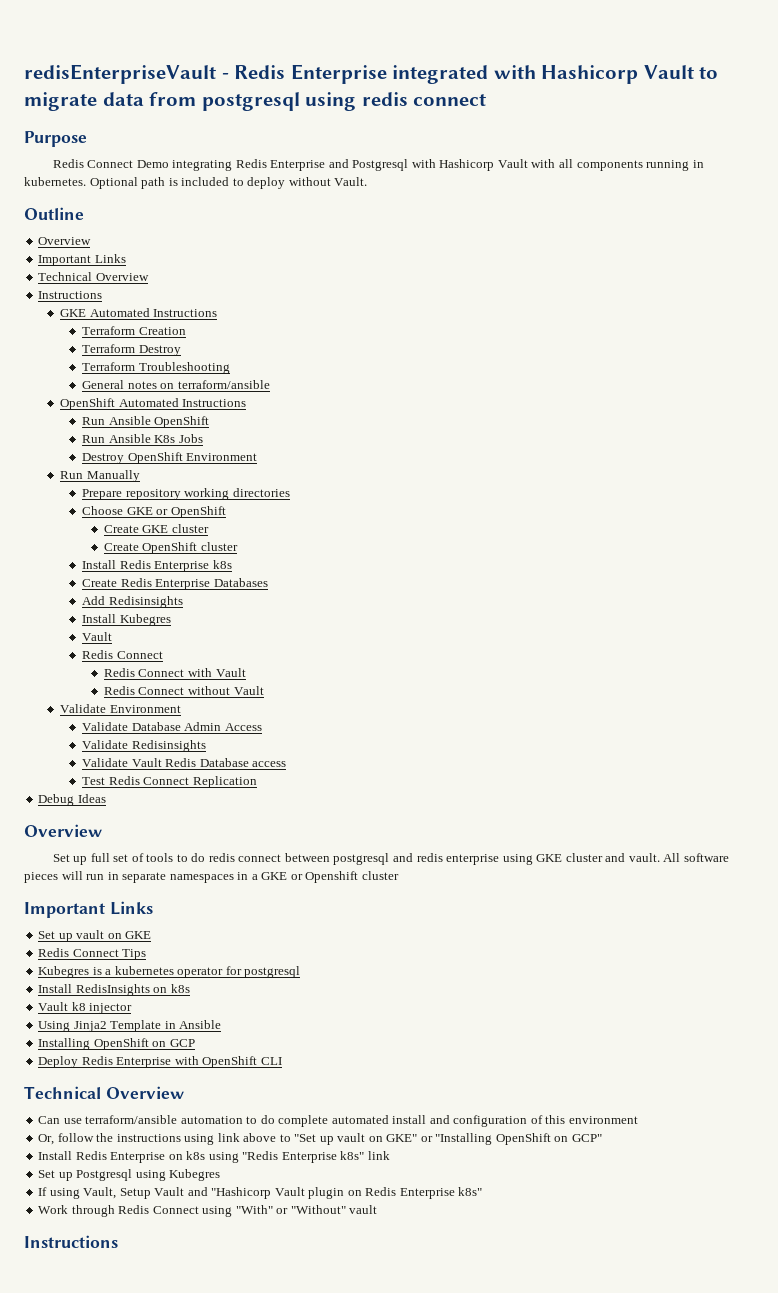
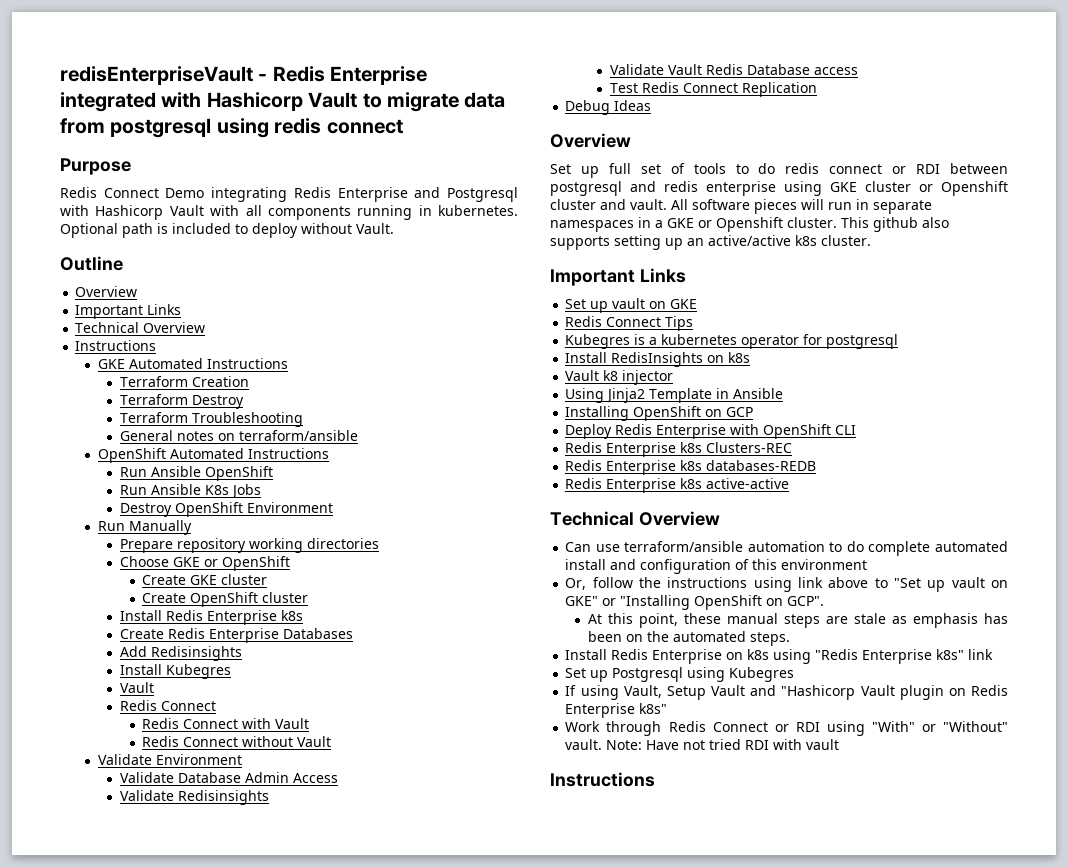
- Set up full set of tools to do redis connect between postgresql and redis enterprise using GKE cluster and vault.
+ Set up full set of tools to do redis connect or RDI between postgresql and redis enterprise using GKE cluster or Openshift cluster and vault.
- All software pieces will run in separate namespaces in a GKE or Openshift cluster
+ All software pieces will run in separate namespaces in a GKE or Openshift cluster. This github also supports setting up an active/active k8s cluster.
+ Redis Enterprise k8s Clusters-REC
+ Redis Enterprise k8s databases-REDB
+ Redis Enterprise k8s active-active
- Or, follow the instructions using link above to "Set up vault on GKE" or "Installing OpenShift on GCP"
+ Or, follow the instructions using link above to "Set up vault on GKE" or "Installing OpenShift on GCP".
+ At this point, these manual steps are stale as emphasis has been on the automated steps.
- Work through Redis Connect using "With" or "Without" vault
+ Work through Redis Connect or RDI using "With" or "Without" vault. Note: Have not tried RDI with vault

